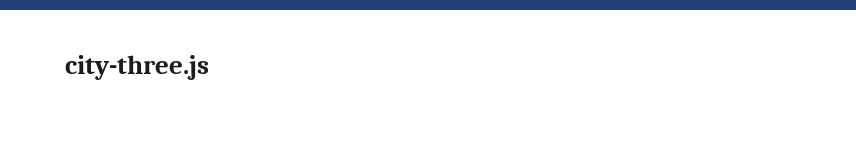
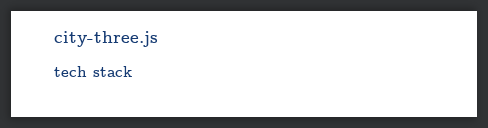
+ tech stack

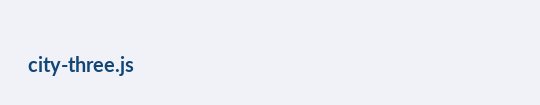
- tech stack

